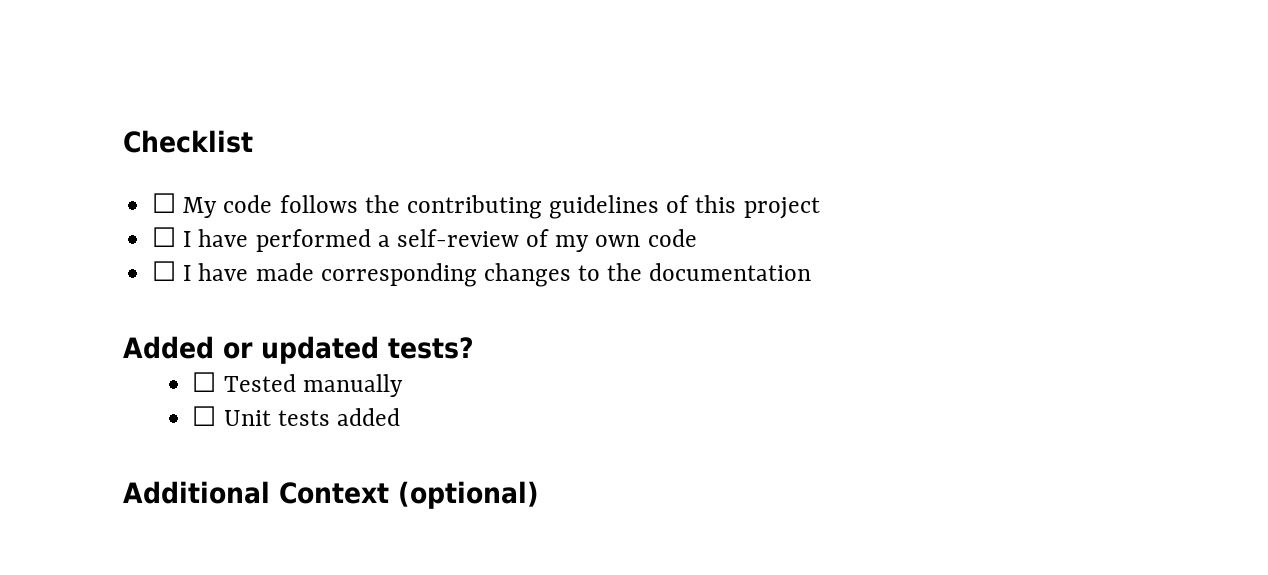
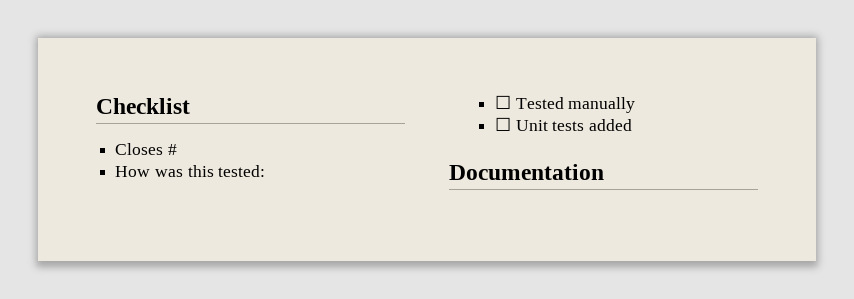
- ☐ My code follows the contributing guidelines of this project
- ☐ I have performed a self-review of my own code
- ☐ I have made corresponding changes to the documentation
- Added or updated tests?
+ Closes #
+ How was this tested:
- Additional Context (optional)
+ Documentation

